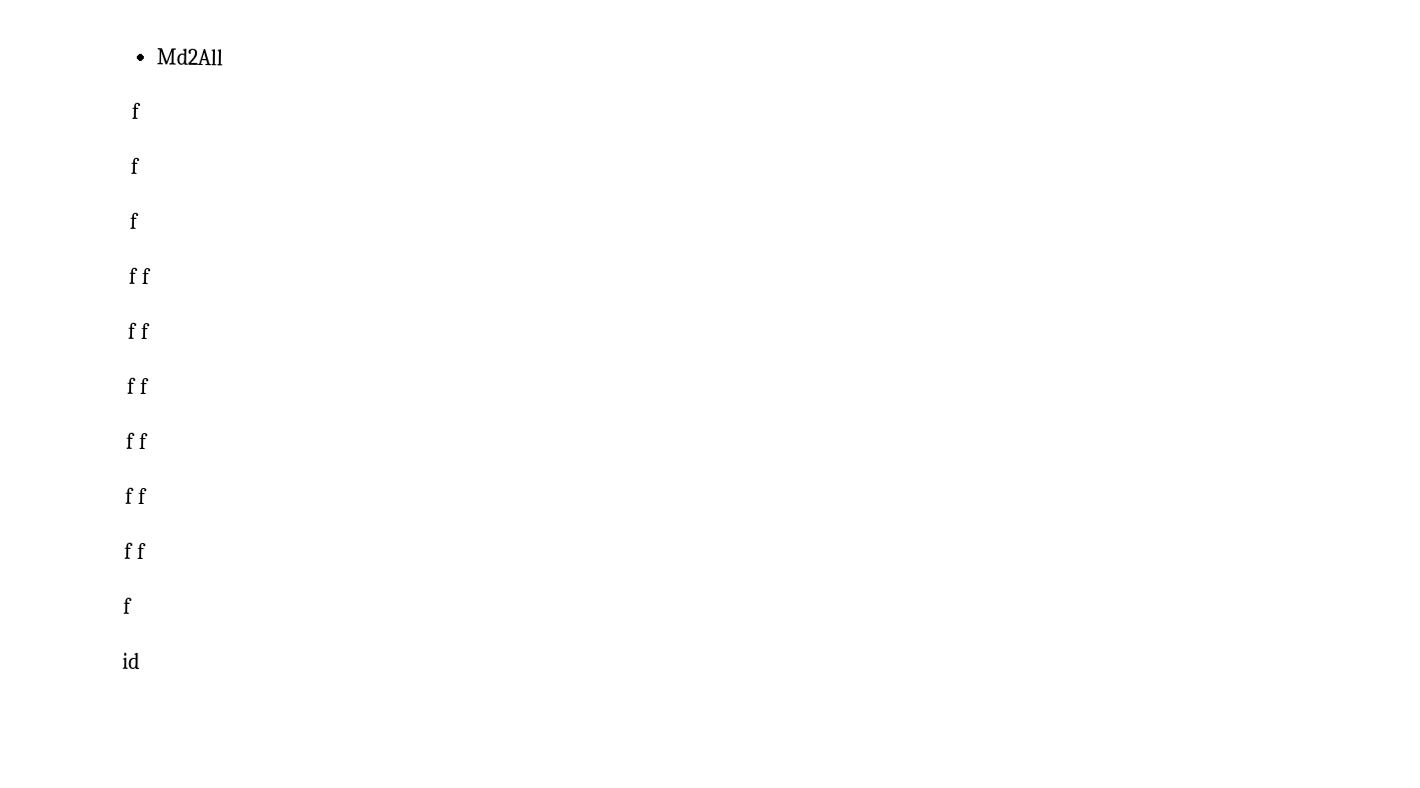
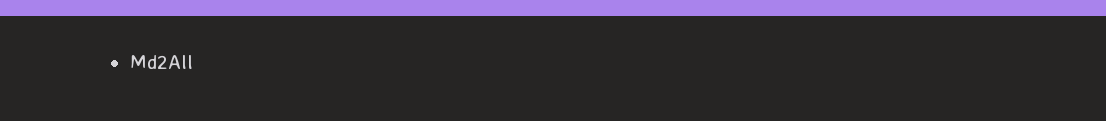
  Md2All
- f
- f
- f
- f f
- f f
- f f
- f f
- f f
- f f
- f
- id

